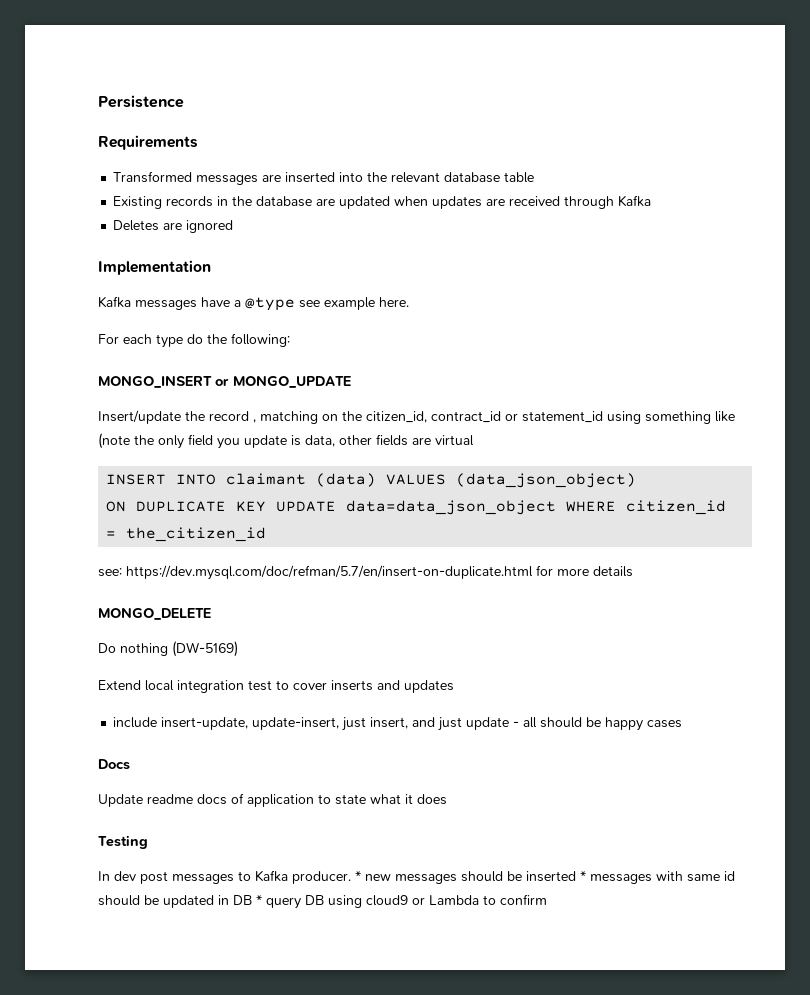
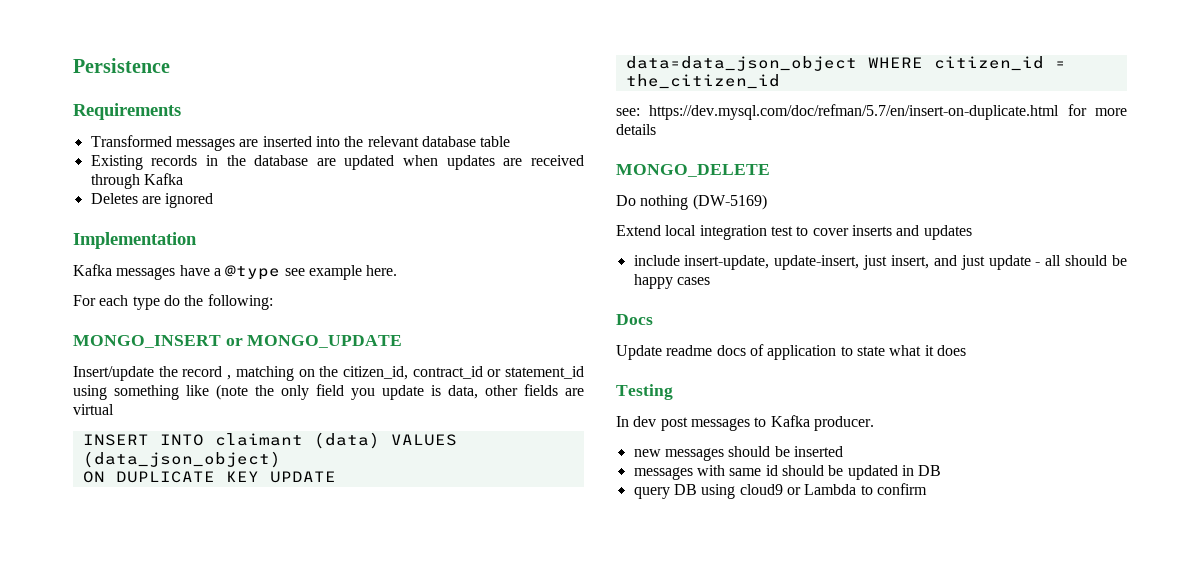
- In dev post messages to Kafka producer. * new messages should be inserted * messages with same id should be updated in DB * query DB using cloud9 or Lambda to confirm
+ In dev post messages to Kafka producer.
+ new messages should be inserted
+ messages with same id should be updated in DB
+ query DB using cloud9 or Lambda to confirm

